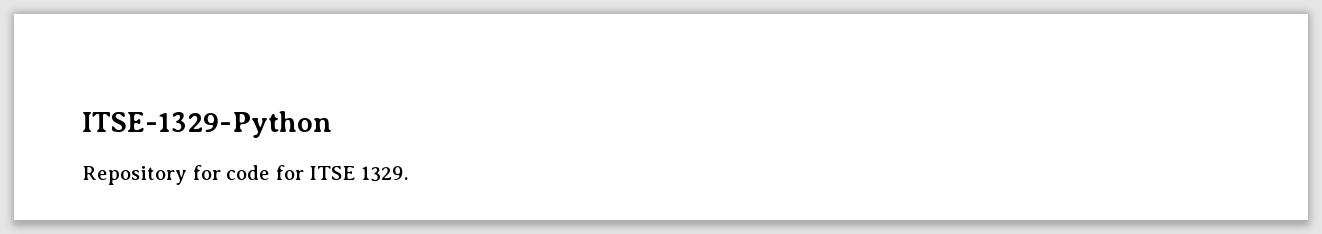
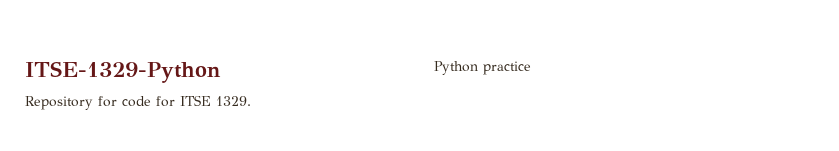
+ Python practice

